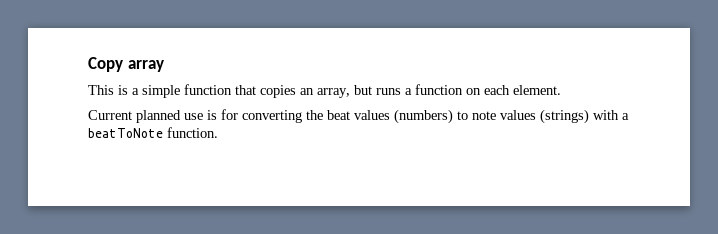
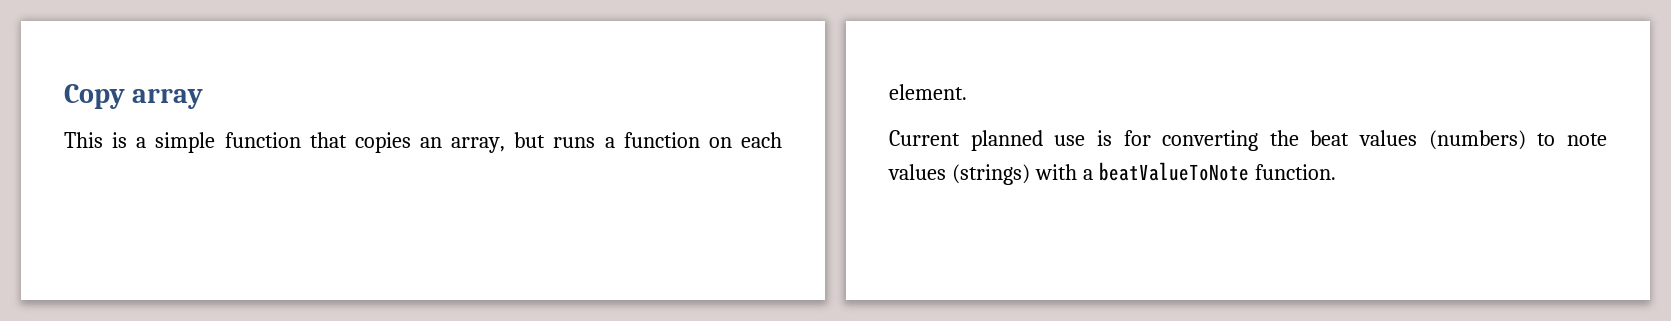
- Current planned use is for converting the beat values (numbers) to note values (strings) with a beatToNote function.
+ Current planned use is for converting the beat values (numbers) to note values (strings) with a beatValueToNote function.

